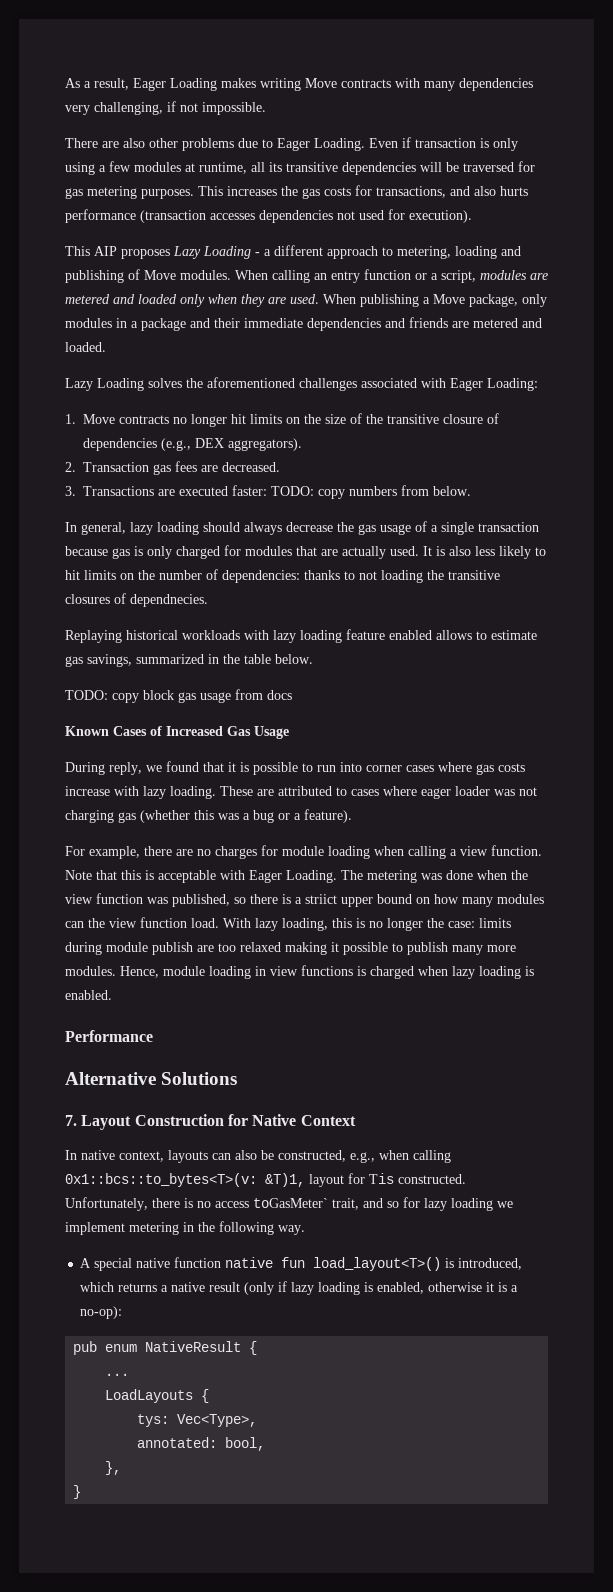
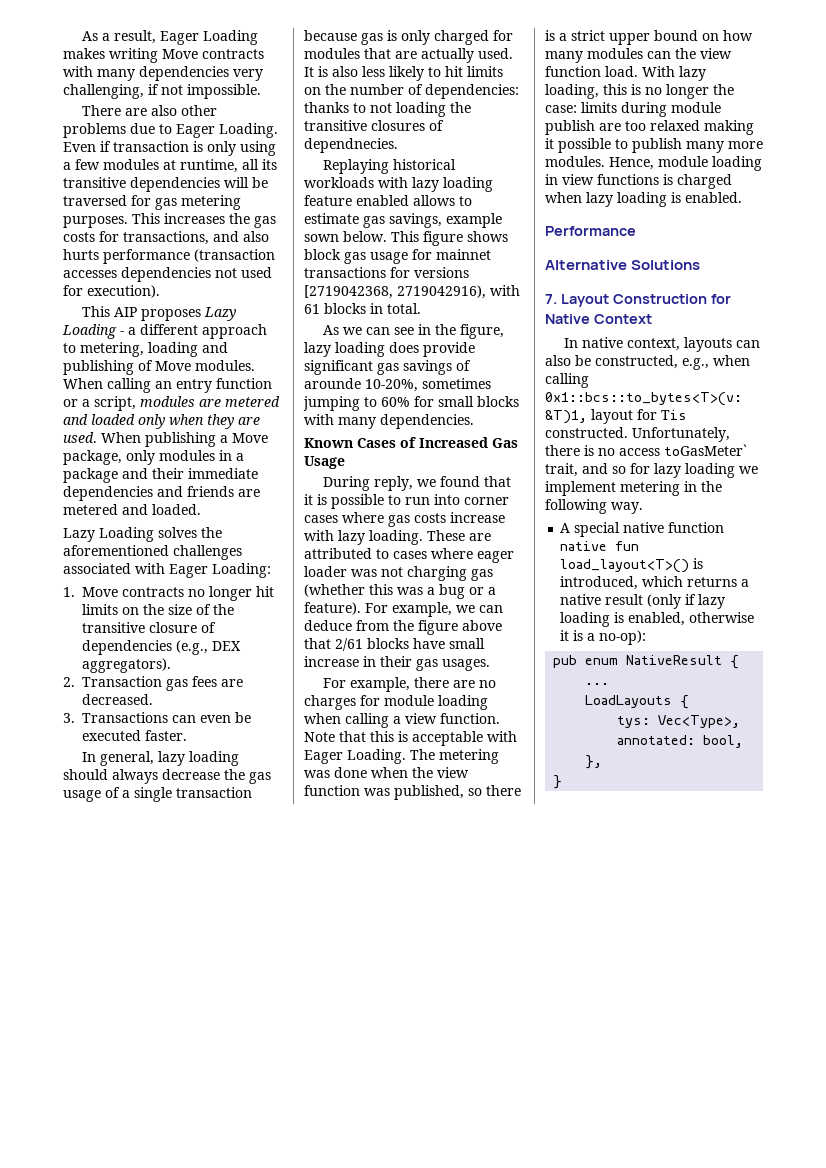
- 3. Transactions are executed faster: TODO: copy numbers from below.
+ 3. Transactions can even be executed faster.
- Replaying historical workloads with lazy loading feature enabled allows to estimate gas savings, summarized in the table below.
- TODO: copy block gas usage from docs
+ Replaying historical workloads with lazy loading feature enabled allows to estimate gas savings, example sown below. This figure shows block gas usage for mainnet transactions for versions [2719042368, 2719042916), with 61 blocks in total.
+ As we can see in the figure, lazy loading does provide significant gas savings of arounde 10-20%, sometimes jumping to 60% for small blocks with many dependencies.
+ For example, we can deduce from the figure above that 2/61 blocks have small increase in their gas usages.
- The metering was done when the view function was published, so there is a striict upper bound on how many modules can the view function load.
+ The metering was done when the view function was published, so there is a strict upper bound on how many modules can the view function load.

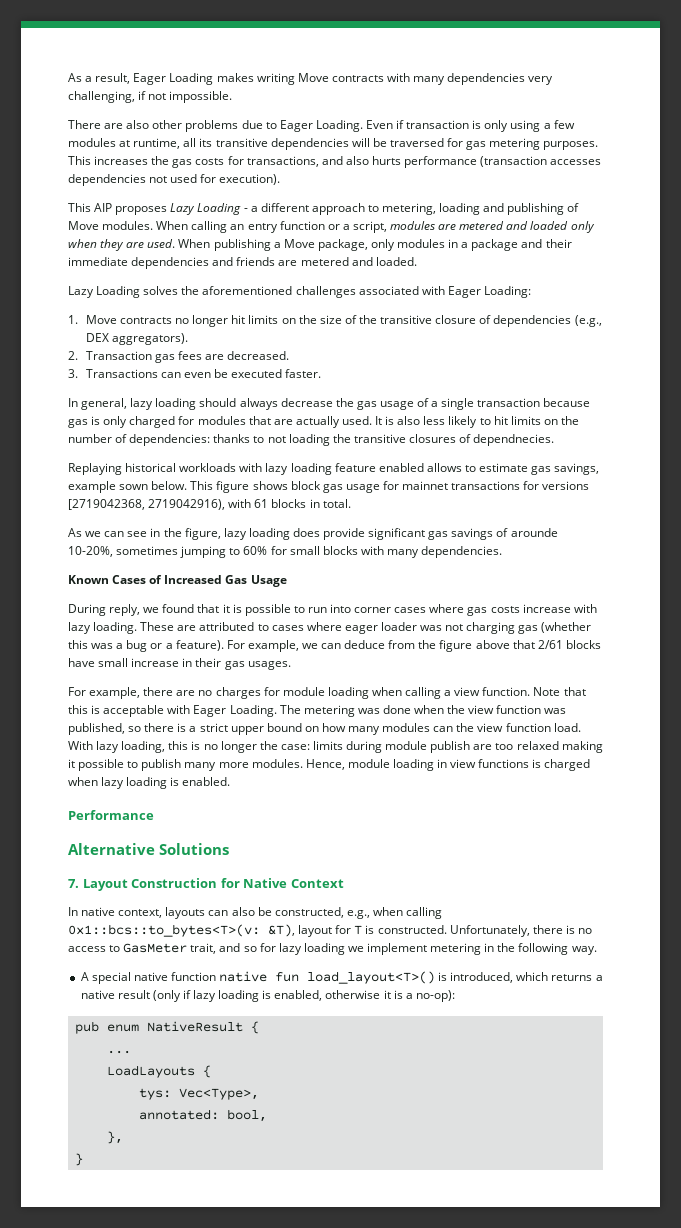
- In native context, layouts can also be constructed, e.g., when calling 0x1::bcs::to_bytes<T>(v: &T)1, layout for Tis constructed.
+ In native context, layouts can also be constructed, e.g., when calling 0x1::bcs::to_bytes<T>(v: &T), layout for T is constructed.
- Unfortunately, there is no access toGasMeter` trait, and so for lazy loading we implement metering in the following way.
+ Unfortunately, there is no access to GasMeter trait, and so for lazy loading we implement metering in the following way.

